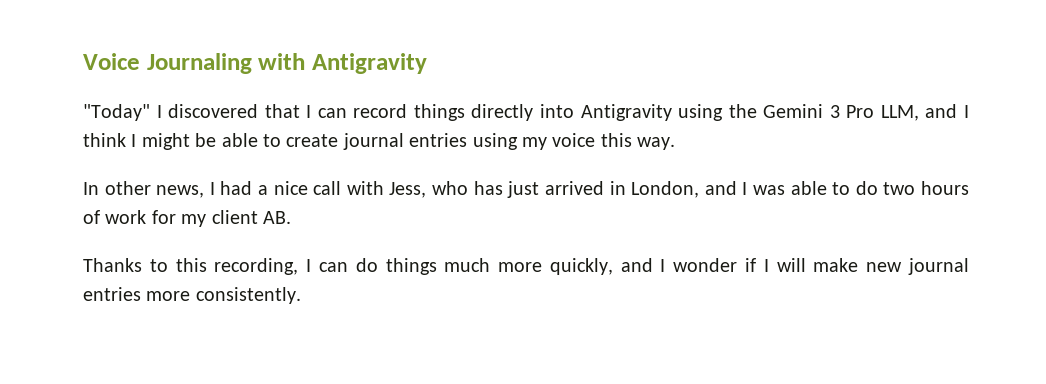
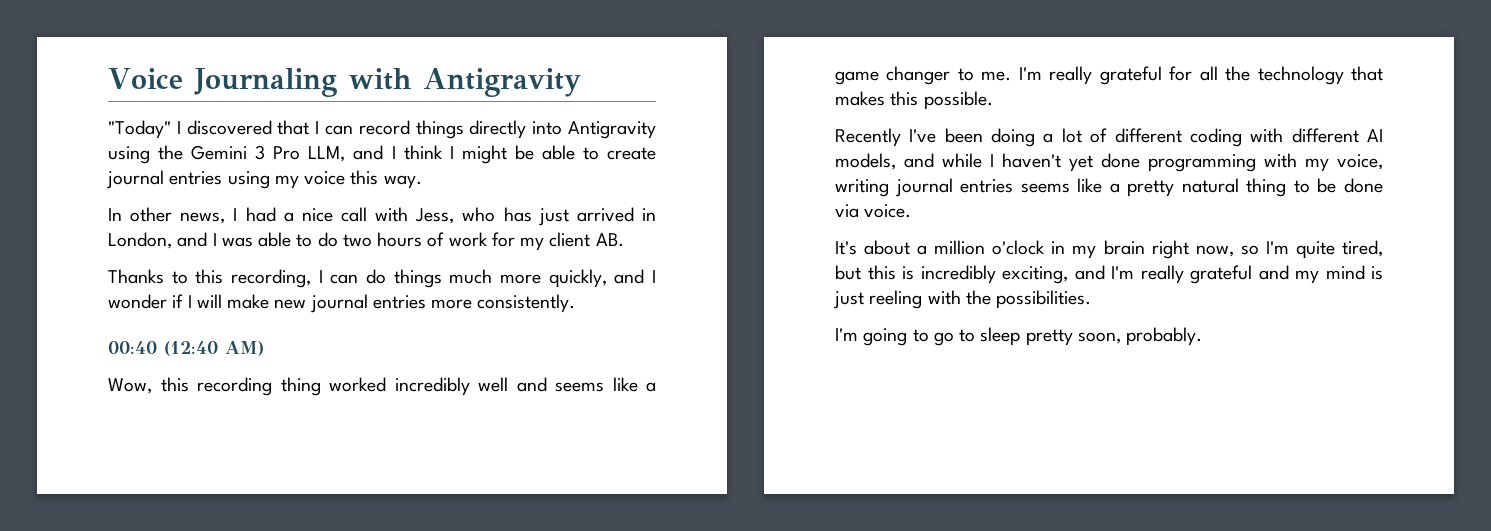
+ 00:40 (12:40 AM)
+ Wow, this recording thing worked incredibly well and seems like a game changer to me. I'm really grateful for all the technology that makes this possible.
+ Recently I've been doing a lot of different coding with different AI models, and while I haven't yet done programming with my voice, writing journal entries seems like a pretty natural thing to be done via voice.
+ It's about a million o'clock in my brain right now, so I'm quite tired, but this is incredibly exciting, and I'm really grateful and my mind is just reeling with the possibilities.
+ I'm going to go to sleep pretty soon, probably.

